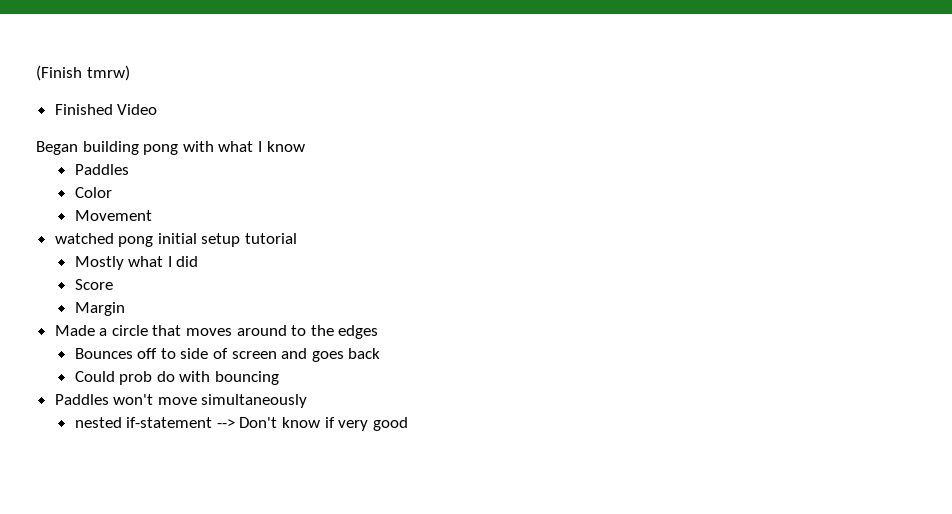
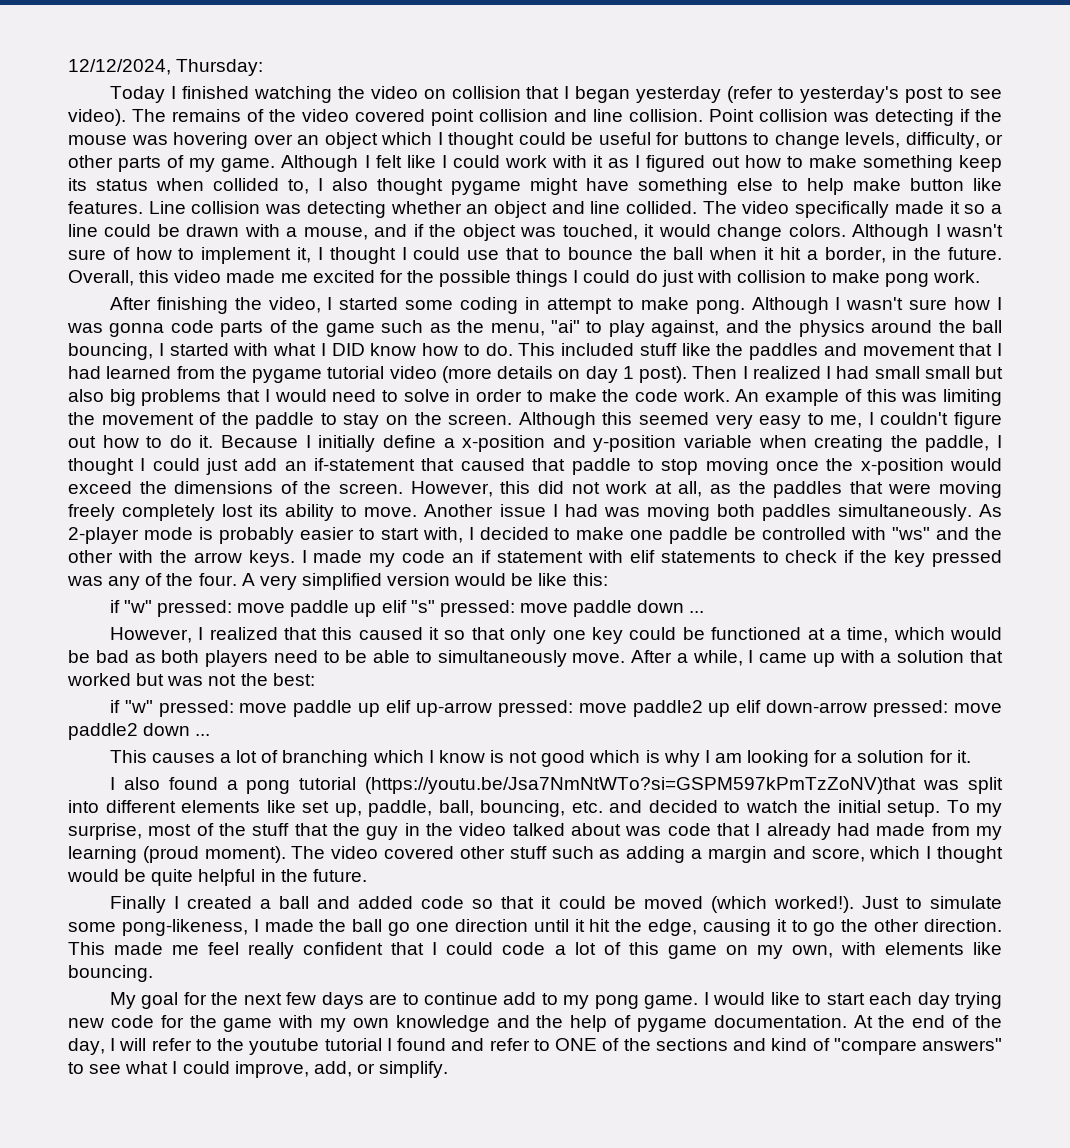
- (Finish tmrw)
- Finished Video
- Began building pong with what I know
- Paddles
- Color
- Movement
- watched pong initial setup tutorial
- Mostly what I did
- Score
- Margin
- Made a circle that moves around to the edges
- Bounces off to side of screen and goes back
- Could prob do with bouncing
- Paddles won't move simultaneously
- nested if-statement --> Don't know if very good
+ 12/12/2024, Thursday:
+ Today I finished watching the video on collision that I began yesterday (refer to yesterday's post to see video). The remains of the video covered point collision and line collision. Point collision was detecting if the mouse was hovering over an object which I thought could be useful for buttons to change levels, difficulty, or other parts of my game. Although I felt like I could work with it as I figured out how to make something keep its status when collided to, I also thought pygame might have something else to help make button like features. Line collision was detecting whether an object and line collided. The video specifically made it so a line could be drawn with a mouse, and if the object was touched, it would change colors. Although I wasn't sure of how to implement it, I thought I could use that to bounce the ball when it hit a border, in the future. Overall, this video made me excited for the possible things I could do just with collision to make pong work.
+ After finishing the video, I started some coding in attempt to make pong. Although I wasn't sure how I was gonna code parts of the game such as the menu, "ai" to play against, and the physics around the ball bouncing, I started with what I DID know how to do. This included stuff like the paddles and movement that I had learned from the pygame tutorial video (more details on day 1 post). Then I realized I had small small but also big problems that I would need to solve in order to make the code work. An example of this was limiting the movement of the paddle to stay on the screen. Although this seemed very easy to me, I couldn't figure out how to do it. Because I initially define a x-position and y-position variable when creating the paddle, I thought I could just add an if-statement that caused that paddle to stop moving once the x-position would exceed the dimensions of the screen. However, this did not work at all, as the paddles that were moving freely completely lost its ability to move. Another issue I had was moving both paddles simultaneously. As 2-player mode is probably easier to start with, I decided to make one paddle be controlled with "ws" and the other with the arrow keys. I made my code an if statement with elif statements to check if the key pressed was any of the four. A very simplified version would be like this:
+ if "w" pressed: move paddle up elif "s" pressed: move paddle down ...
+ However, I realized that this caused it so that only one key could be functioned at a time, which would be bad as both players need to be able to simultaneously move. After a while, I came up with a solution that worked but was not the best:
+ if "w" pressed: move paddle up elif up-arrow pressed: move paddle2 up elif down-arrow pressed: move paddle2 down ...
+ This causes a lot of branching which I know is not good which is why I am looking for a solution for it.
+ I also found a pong tutorial (https://youtu.be/Jsa7NmNtWTo?si=GSPM597kPmTzZoNV)that was split into different elements like set up, paddle, ball, bouncing, etc. and decided to watch the initial setup. To my surprise, most of the stuff that the guy in the video talked about was code that I already had made from my learning (proud moment). The video covered other stuff such as adding a margin and score, which I thought would be quite helpful in the future.
+ Finally I created a ball and added code so that it could be moved (which worked!). Just to simulate some pong-likeness, I made the ball go one direction until it hit the edge, causing it to go the other direction. This made me feel really confident that I could code a lot of this game on my own, with elements like bouncing.
+ My goal for the next few days are to continue add to my pong game. I would like to start each day trying new code for the game with my own knowledge and the help of pygame documentation. At the end of the day, I will refer to the youtube tutorial I found and refer to ONE of the sections and kind of "compare answers" to see what I could improve, add, or simplify.

